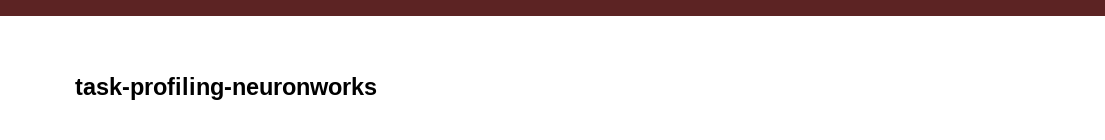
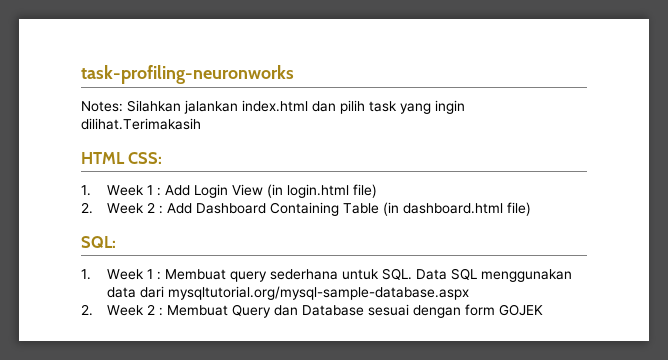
+ Notes: Silahkan jalankan index.html dan pilih task yang ingin dilihat.Terimakasih
+ HTML CSS:
+ 1. Week 1 : Add Login View (in login.html file)
+ 2. Week 2 : Add Dashboard Containing Table (in dashboard.html file)
+ SQL:
+ 1. Week 1 : Membuat query sederhana untuk SQL. Data SQL menggunakan data dari mysqltutorial.org/mysql-sample-database.aspx
+ 2. Week 2 : Membuat Query dan Database sesuai dengan form GOJEK

